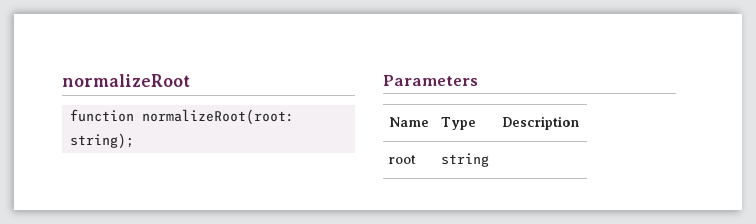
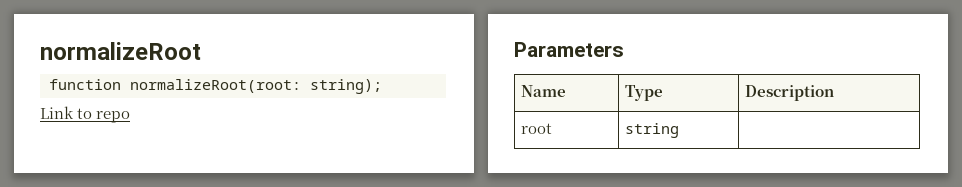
+ Link to repo

